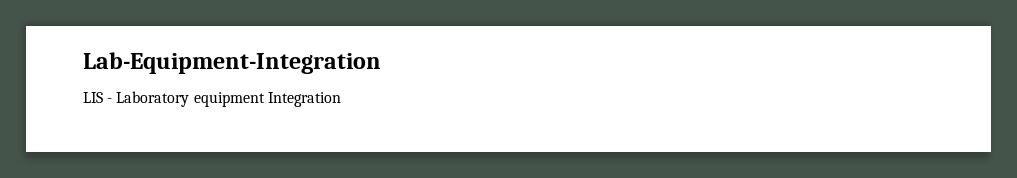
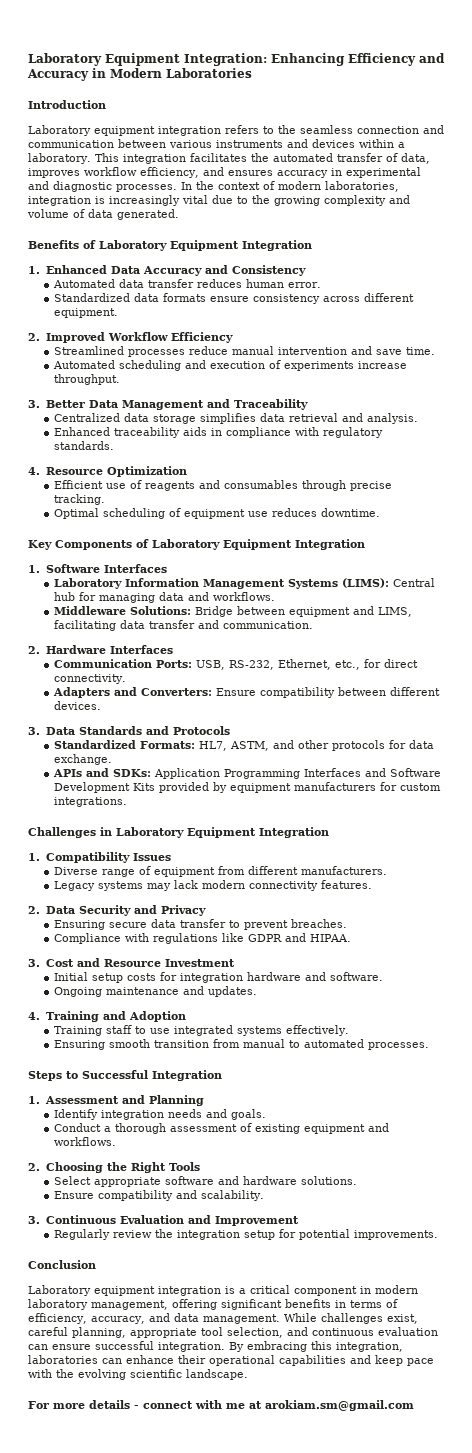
- Lab-Equipment-Integration
- LIS - Laboratory equipment Integration
+ Laboratory Equipment Integration: Enhancing Efficiency and Accuracy in Modern Laboratories
+ Introduction
+ Laboratory equipment integration refers to the seamless connection and communication between various instruments and devices within a laboratory. This integration facilitates the automated transfer of data, improves workflow efficiency, and ensures accuracy in experimental and diagnostic processes. In the context of modern laboratories, integration is increasingly vital due to the growing complexity and volume of data generated.
+ Benefits of Laboratory Equipment Integration
+ 1. Enhanced Data Accuracy and Consistency
+ Automated data transfer reduces human error.
+ Standardized data formats ensure consistency across different equipment.
+ 2. Improved Workflow Efficiency
+ Streamlined processes reduce manual intervention and save time.
+ Automated scheduling and execution of experiments increase throughput.
+ 3. Better Data Management and Traceability
+ Centralized data storage simplifies data retrieval and analysis.
+ Enhanced traceability aids in compliance with regulatory standards.
+ 4. Resource Optimization
+ Efficient use of reagents and consumables through precise tracking.
+ Optimal scheduling of equipment use reduces downtime.
+ Key Components of Laboratory Equipment Integration
+ 1. Software Interfaces
+ Laboratory Information Management Systems (LIMS): Central hub for managing data and workflows.
+ Middleware Solutions: Bridge between equipment and LIMS, facilitating data transfer and communication.
+ 2. Hardware Interfaces
+ Communication Ports: USB, RS-232, Ethernet, etc., for direct connectivity.
+ Adapters and Converters: Ensure compatibility between different devices.
+ 3. Data Standards and Protocols
+ Standardized Formats: HL7, ASTM, and other protocols for data exchange.
+ APIs and SDKs: Application Programming Interfaces and Software Development Kits provided by equipment manufacturers for custom integrations.
+ Challenges in Laboratory Equipment Integration
+ 1. Compatibility Issues
+ Diverse range of equipment from different manufacturers.
+ Legacy systems may lack modern connectivity features.
+ 2. Data Security and Privacy
+ Ensuring secure data transfer to prevent breaches.
+ Compliance with regulations like GDPR and HIPAA.
+ 3. Cost and Resource Investment
+ Initial setup costs for integration hardware and software.
+ Ongoing maintenance and updates.
+ 4. Training and Adoption
+ Training staff to use integrated systems effectively.
+ Ensuring smooth transition from manual to automated processes.
+ Steps to Successful Integration
+ 1. Assessment and Planning
+ Identify integration needs and goals.
+ Conduct a thorough assessment of existing equipment and workflows.
+ 2. Choosing the Right Tools
+ Select appropriate software and hardware solutions.
+ Ensure compatibility and scalability.
+ 3. Continuous Evaluation and Improvement
+ Regularly review the integration setup for potential improvements.
+ Conclusion
+ Laboratory equipment integration is a critical component in modern laboratory management, offering significant benefits in terms of efficiency, accuracy, and data management. While challenges exist, careful planning, appropriate tool selection, and continuous evaluation can ensure successful integration. By embracing this integration, laboratories can enhance their operational capabilities and keep pace with the evolving scientific landscape.
+ For more details - connect with me at arokiam.sm@gmail.com

